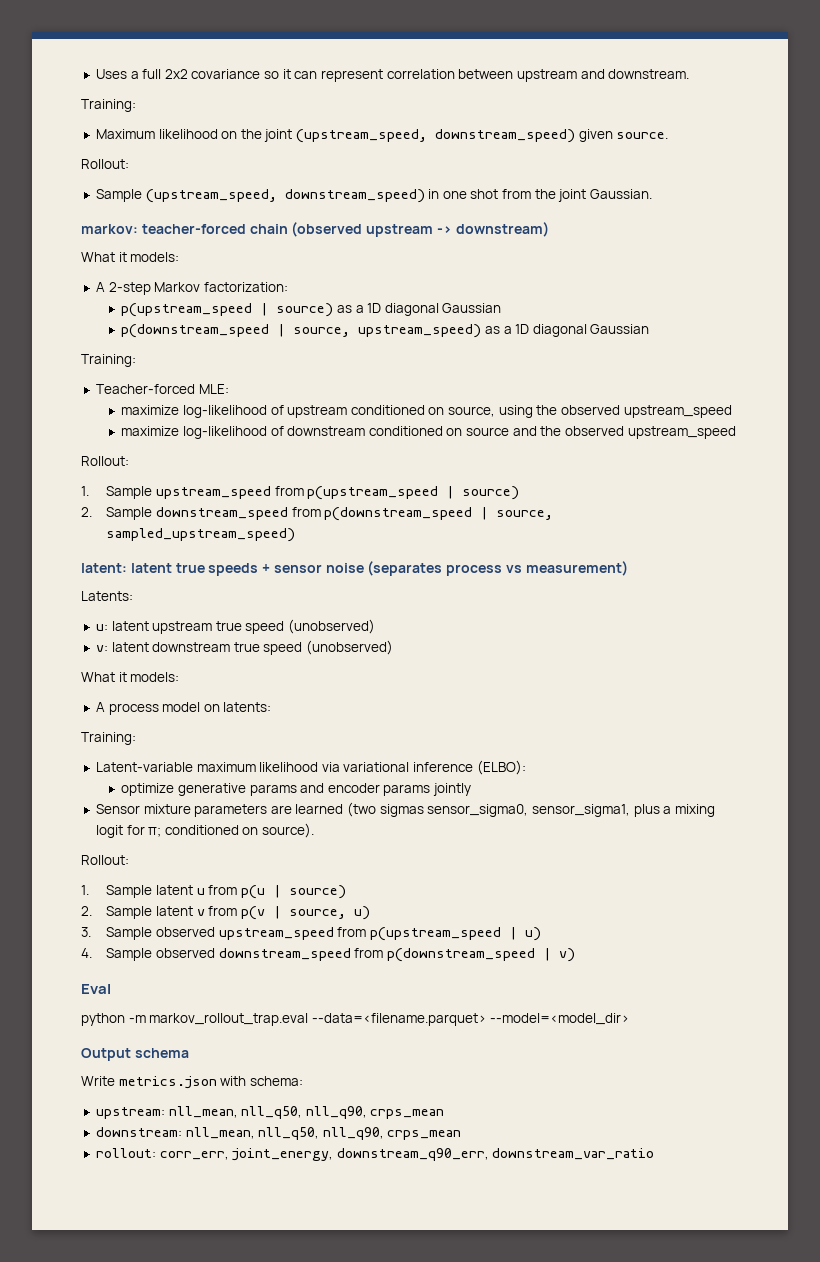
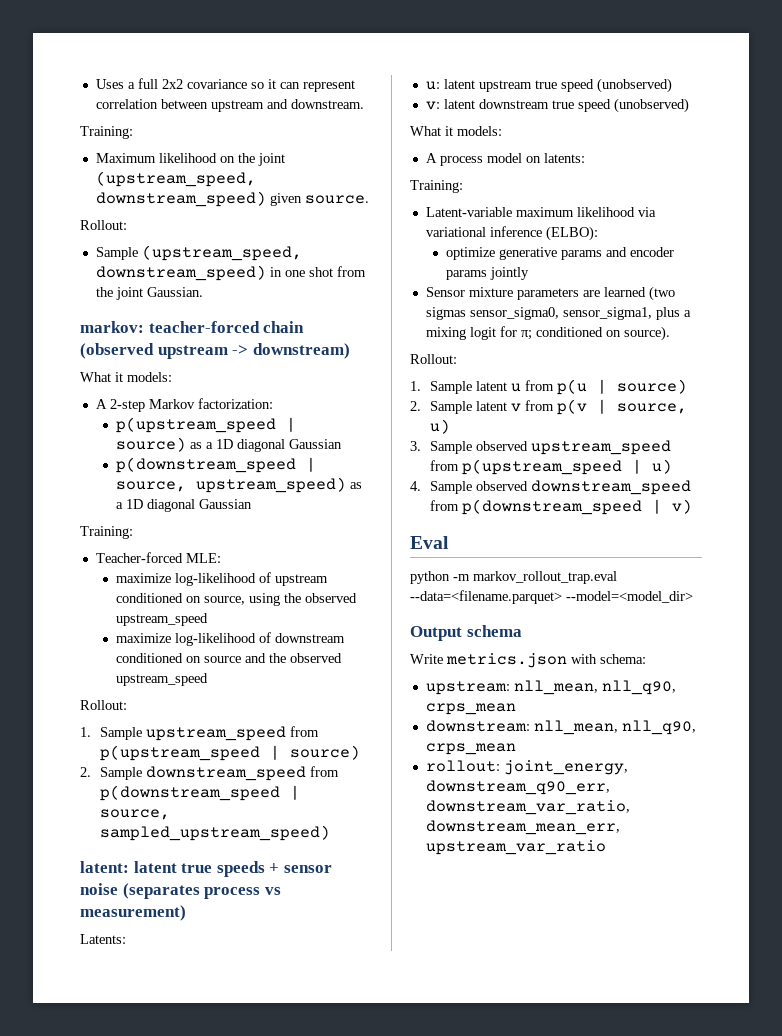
- upstream: nll_mean, nll_q50, nll_q90, crps_mean
+ upstream: nll_mean, nll_q90, crps_mean
- downstream: nll_mean, nll_q50, nll_q90, crps_mean
+ downstream: nll_mean, nll_q90, crps_mean
- rollout: corr_err, joint_energy, downstream_q90_err, downstream_var_ratio
+ rollout: joint_energy, downstream_q90_err, downstream_var_ratio, downstream_mean_err, upstream_var_ratio

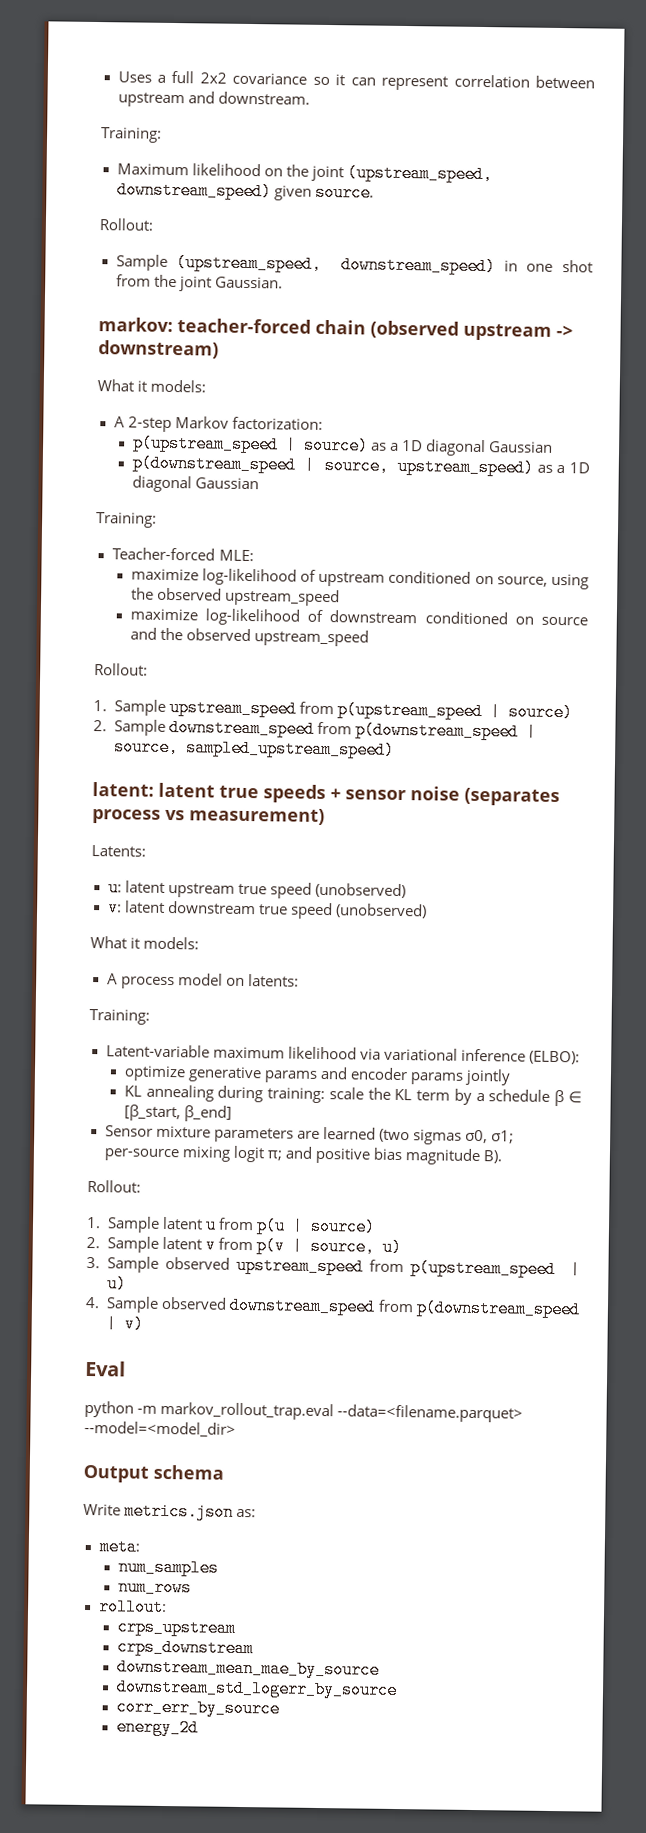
+ KL annealing during training: scale the KL term by a schedule β ∈ [β_start, β_end]
- Sensor mixture parameters are learned (two sigmas sensor_sigma0, sensor_sigma1, plus a mixing logit for π; conditioned on source).
+ Sensor mixture parameters are learned (two sigmas σ0, σ1; per-source mixing logit π; and positive bias magnitude B).
- Write metrics.json with schema:
- upstream: nll_mean, nll_q90, crps_mean
- downstream: nll_mean, nll_q90, crps_mean
- rollout: joint_energy, downstream_q90_err, downstream_var_ratio, downstream_mean_err, upstream_var_ratio
+ Write metrics.json as:
+ meta:
+ num_samples
+ num_rows
+ rollout:
+ crps_upstream
+ crps_downstream
+ downstream_mean_mae_by_source
+ downstream_std_logerr_by_source
+ corr_err_by_source
+ energy_2d

